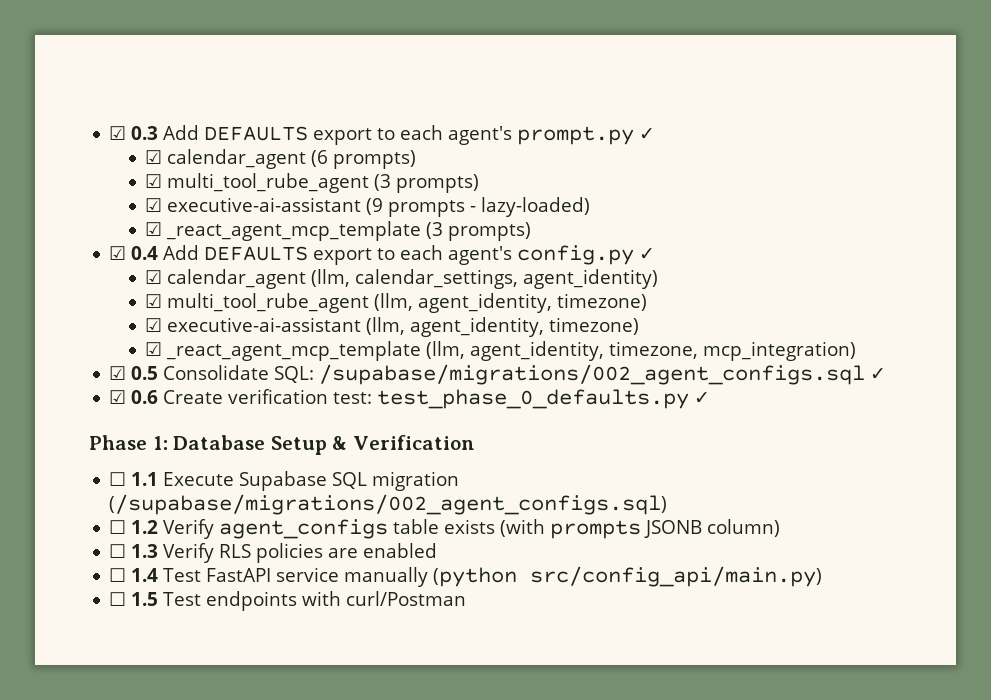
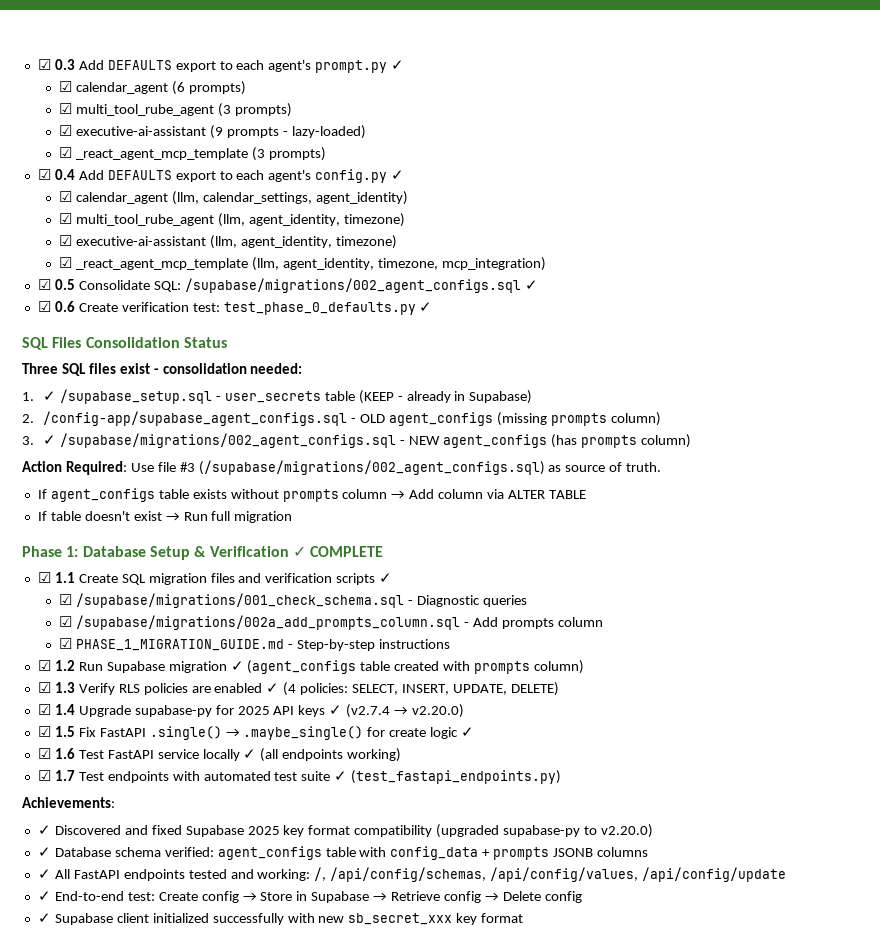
+ SQL Files Consolidation Status
+ Three SQL files exist - consolidation needed:
+ 1. ✓ /supabase_setup.sql - user_secrets table (KEEP - already in Supabase)
+ 2. /config-app/supabase_agent_configs.sql - OLD agent_configs (missing prompts column)
+ 3. ✓ /supabase/migrations/002_agent_configs.sql - NEW agent_configs (has prompts column)
+ Action Required: Use file #3 (/supabase/migrations/002_agent_configs.sql) as source of truth.
+ If agent_configs table exists without prompts column → Add column via ALTER TABLE
+ If table doesn't exist → Run full migration
- Phase 1: Database Setup & Verification
- ☐ 1.1 Execute Supabase SQL migration (/supabase/migrations/002_agent_configs.sql)
- ☐ 1.2 Verify agent_configs table exists (with prompts JSONB column)
- ☐ 1.3 Verify RLS policies are enabled
- ☐ 1.4 Test FastAPI service manually (python src/config_api/main.py)
- ☐ 1.5 Test endpoints with curl/Postman
+ Phase 1: Database Setup & Verification ✓ COMPLETE
+ ☑ 1.1 Create SQL migration files and verification scripts ✓
+ ☑ /supabase/migrations/001_check_schema.sql - Diagnostic queries
+ ☑ /supabase/migrations/002a_add_prompts_column.sql - Add prompts column
+ ☑ PHASE_1_MIGRATION_GUIDE.md - Step-by-step instructions
+ ☑ 1.2 Run Supabase migration ✓ (agent_configs table created with prompts column)
+ ☑ 1.3 Verify RLS policies are enabled ✓ (4 policies: SELECT, INSERT, UPDATE, DELETE)
+ ☑ 1.4 Upgrade supabase-py for 2025 API keys ✓ (v2.7.4 → v2.20.0)
+ ☑ 1.5 Fix FastAPI .single() → .maybe_single() for create logic ✓
+ ☑ 1.6 Test FastAPI service locally ✓ (all endpoints working)
+ ☑ 1.7 Test endpoints with automated test suite ✓ (test_fastapi_endpoints.py)
+ Achievements:
+ ✓ Discovered and fixed Supabase 2025 key format compatibility (upgraded supabase-py to v2.20.0)
+ ✓ Database schema verified: agent_configs table with config_data + prompts JSONB columns
+ ✓ All FastAPI endpoints tested and working: /, /api/config/schemas, /api/config/values, /api/config/update
+ ✓ End-to-end test: Create config → Store in Supabase → Retrieve config → Delete config
+ ✓ Supabase client initialized successfully with new sb_secret_xxx key format

